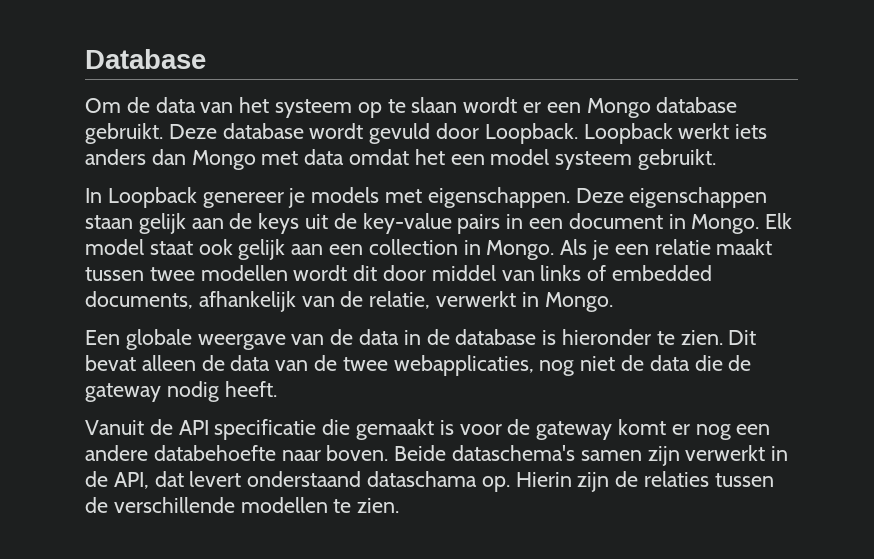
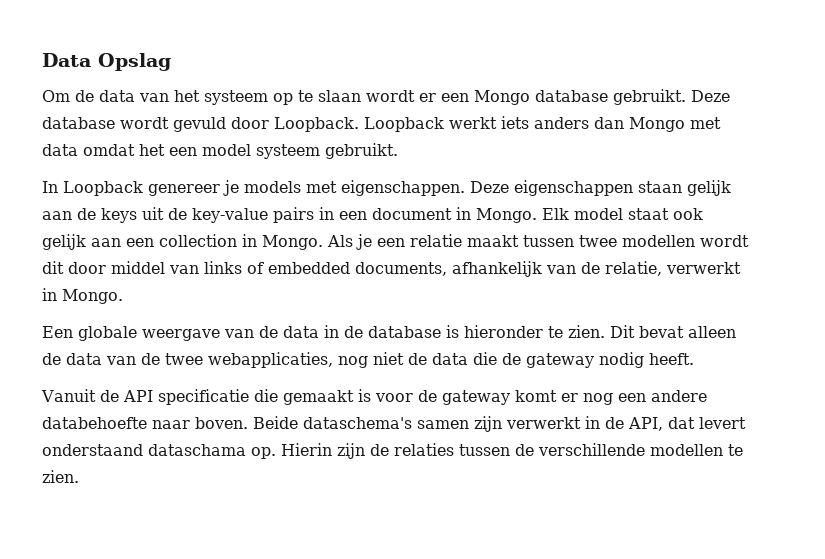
- Database
+ Data Opslag

